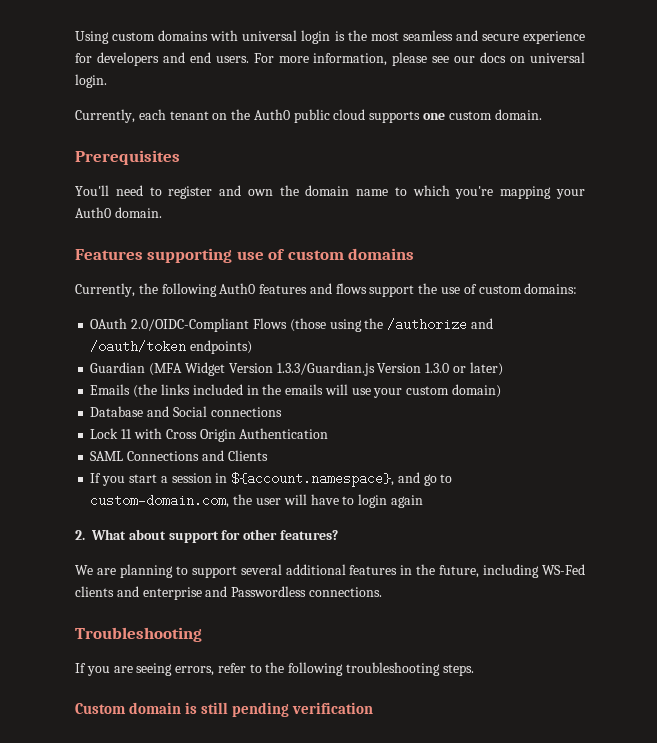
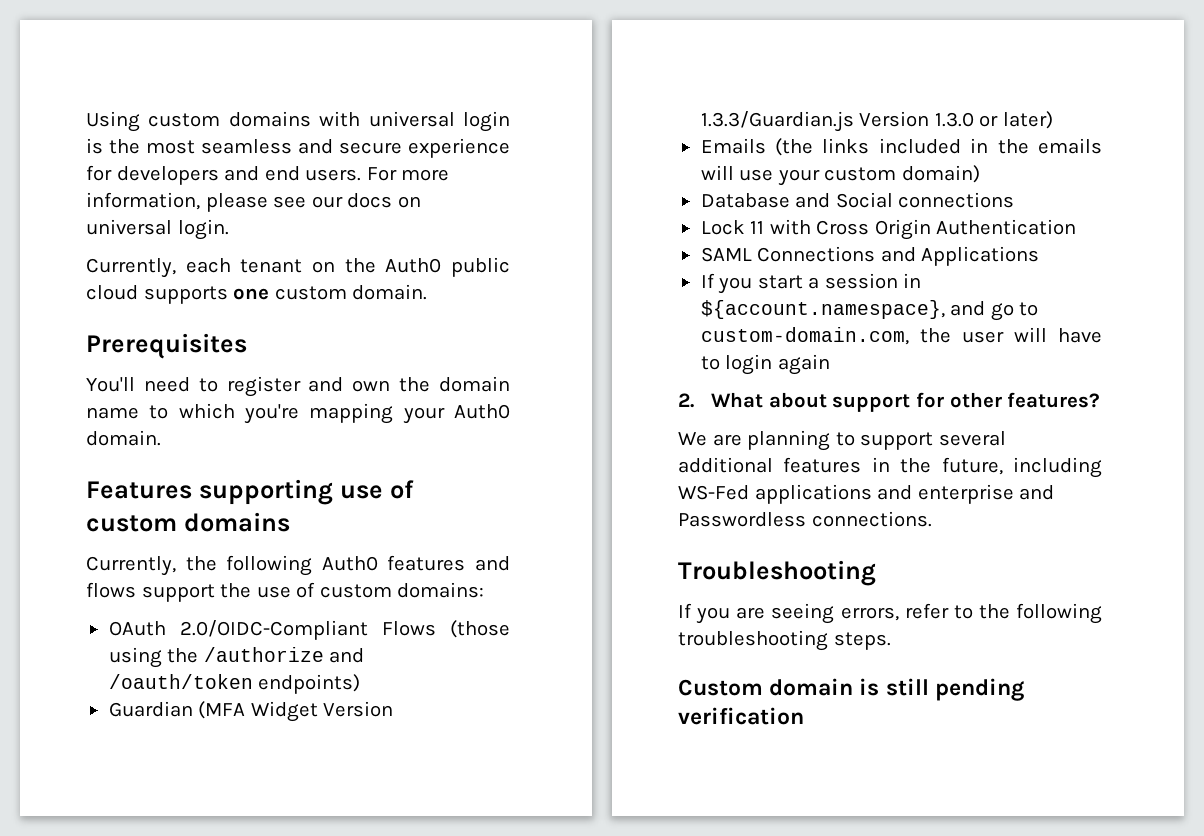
- SAML Connections and Clients
+ SAML Connections and Applications
- We are planning to support several additional features in the future, including WS-Fed clients and enterprise and Passwordless connections.
+ We are planning to support several additional features in the future, including WS-Fed applications and enterprise and Passwordless connections.

